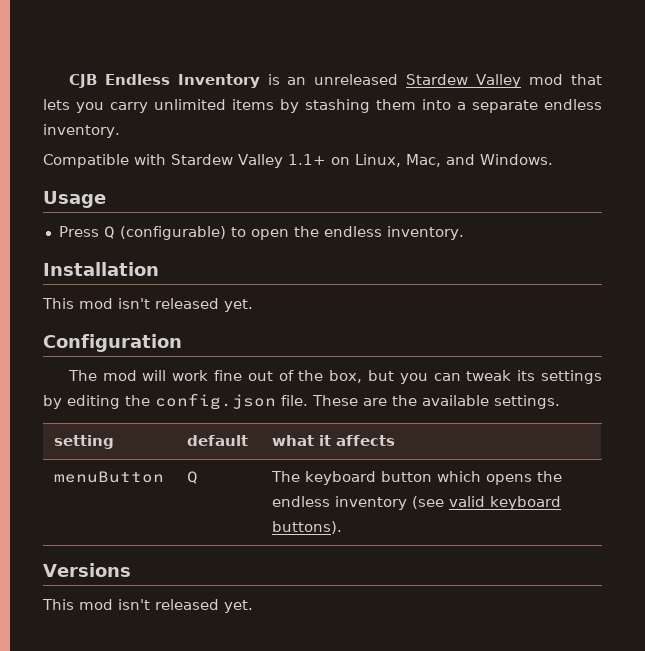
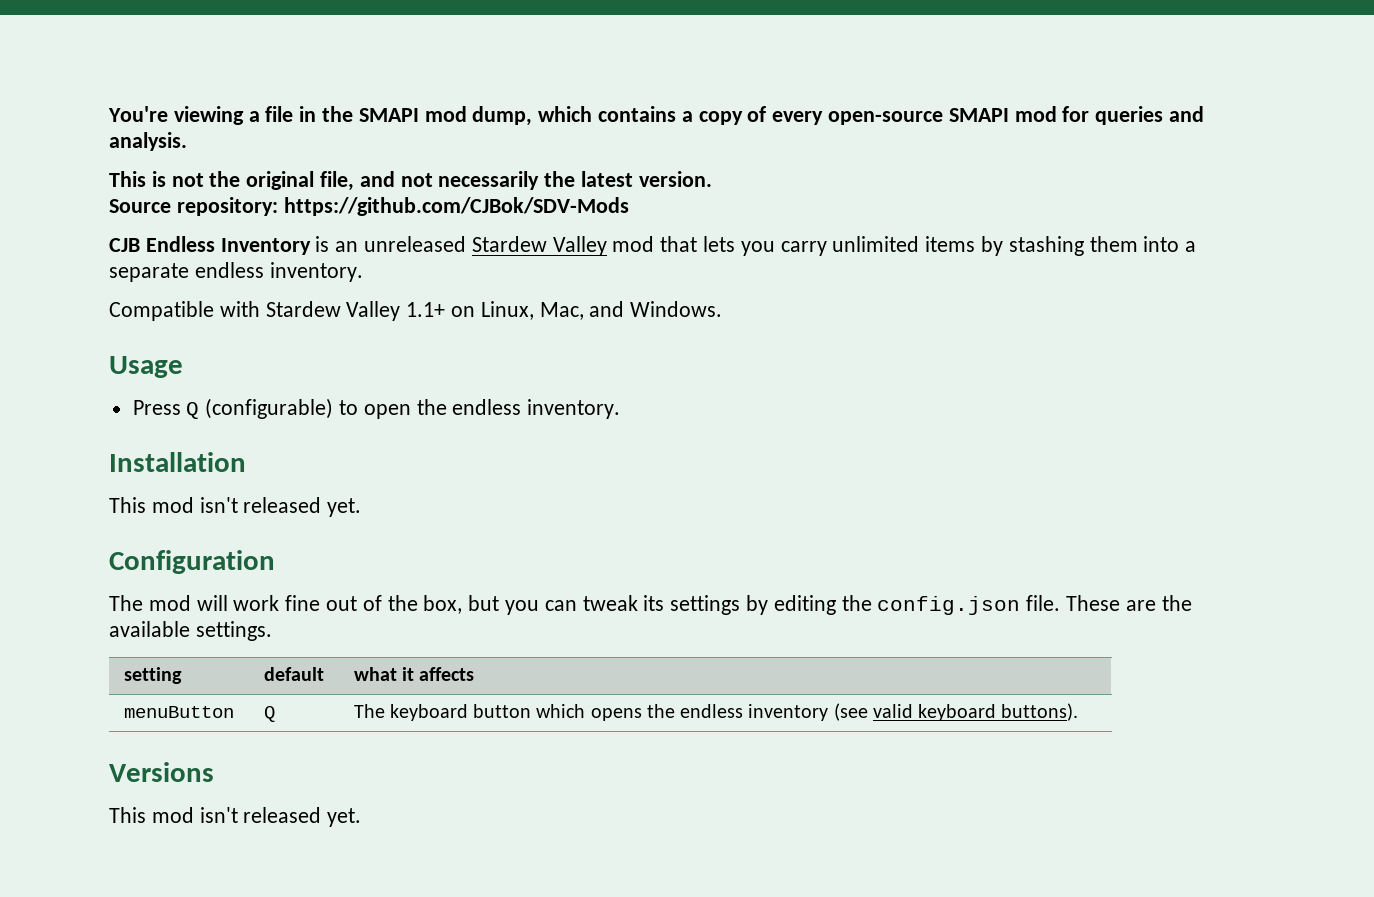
+ You're viewing a file in the SMAPI mod dump, which contains a copy of every open-source SMAPI mod for queries and analysis.
+ This is not the original file, and not necessarily the latest version.
+ Source repository: https://github.com/CJBok/SDV-Mods

